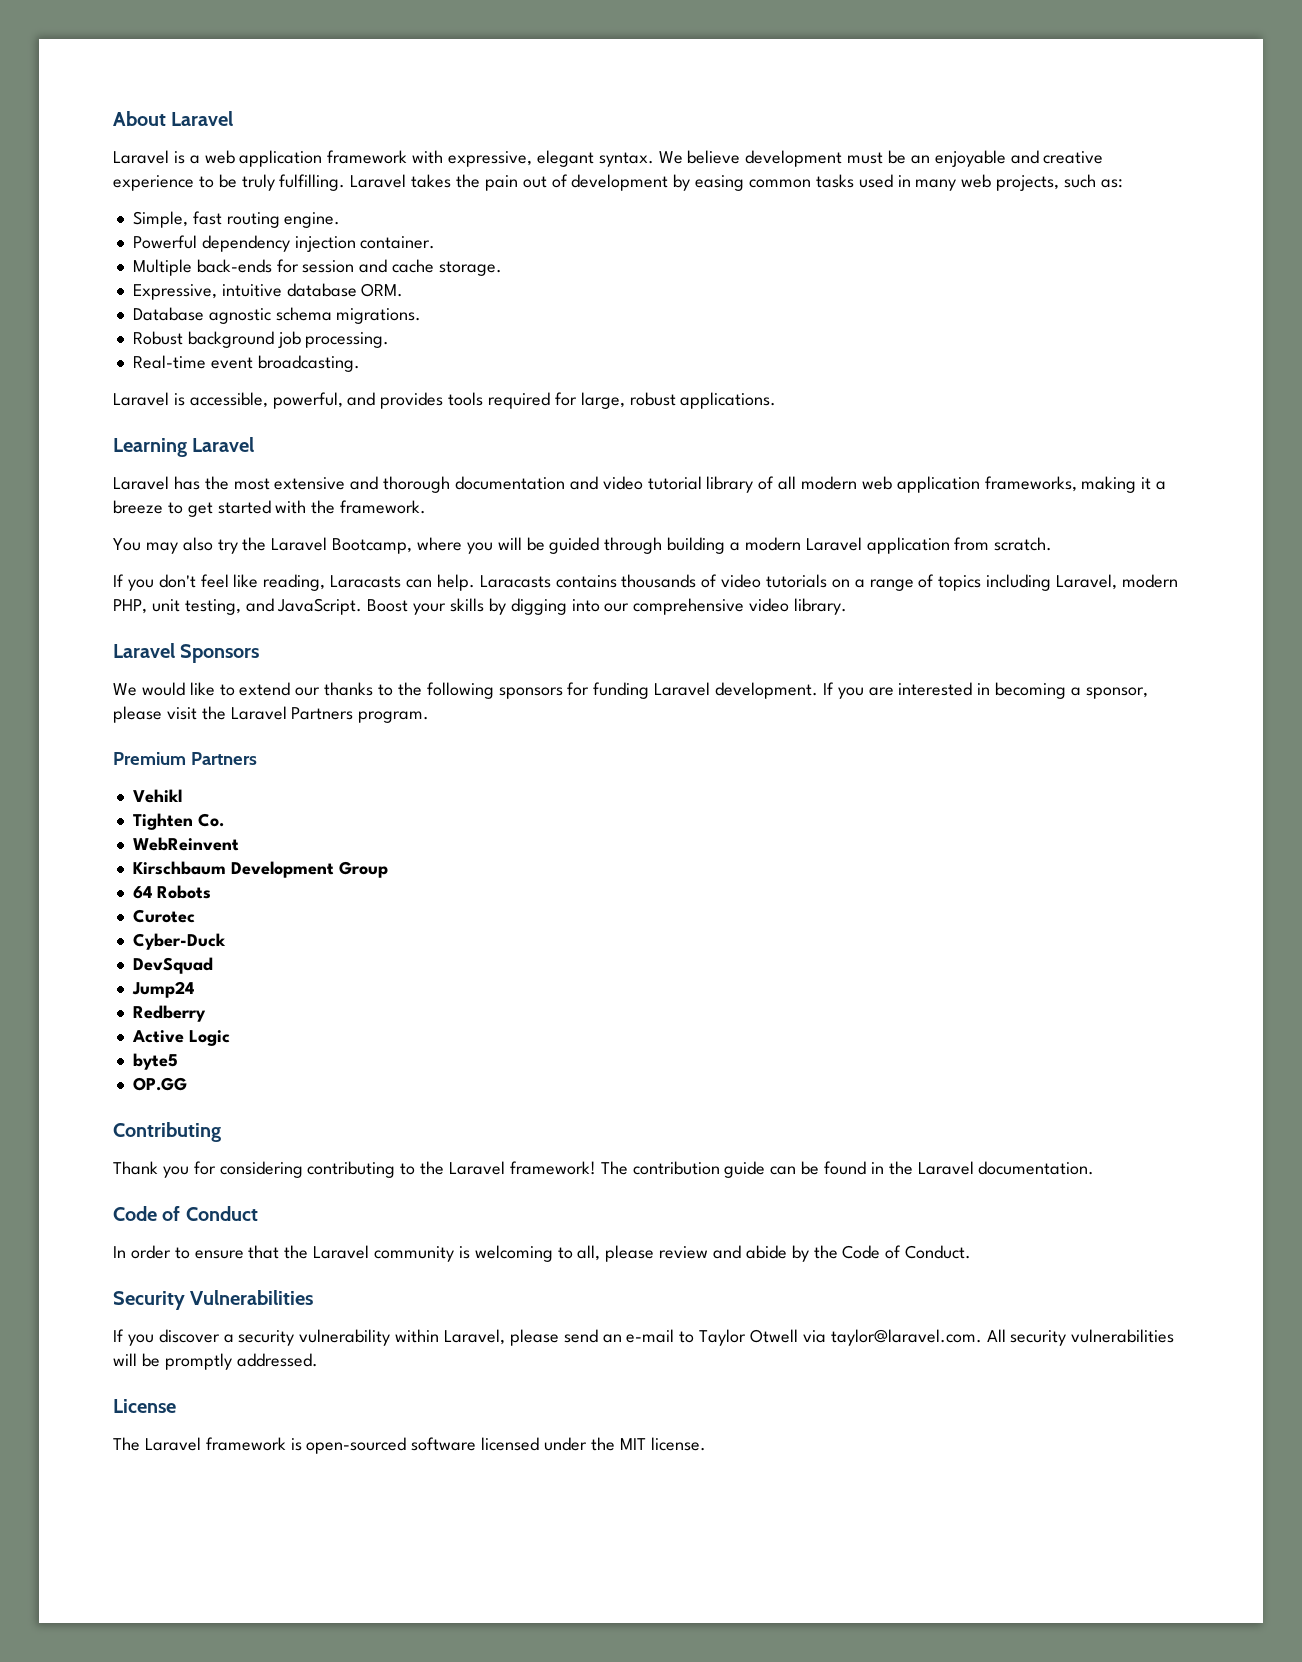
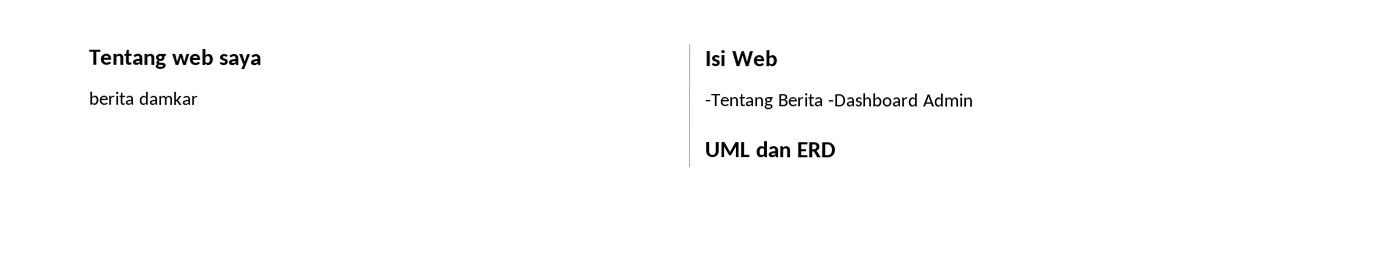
- About Laravel
- Laravel is a web application framework with expressive, elegant syntax. We believe development must be an enjoyable and creative experience to be truly fulfilling. Laravel takes the pain out of development by easing common tasks used in many web projects, such as:
- Simple, fast routing engine.
- Powerful dependency injection container.
- Multiple back-ends for session and cache storage.
- Expressive, intuitive database ORM.
- Database agnostic schema migrations.
- Robust background job processing.
- Real-time event broadcasting.
- Laravel is accessible, powerful, and provides tools required for large, robust applications.
- Learning Laravel
- Laravel has the most extensive and thorough documentation and video tutorial library of all modern web application frameworks, making it a breeze to get started with the framework.
- You may also try the Laravel Bootcamp, where you will be guided through building a modern Laravel application from scratch.
- If you don't feel like reading, Laracasts can help. Laracasts contains thousands of video tutorials on a range of topics including Laravel, modern PHP, unit testing, and JavaScript. Boost your skills by digging into our comprehensive video library.
- Laravel Sponsors
- We would like to extend our thanks to the following sponsors for funding Laravel development. If you are interested in becoming a sponsor, please visit the Laravel Partners program.
- Premium Partners
- Vehikl
- Tighten Co.
- WebReinvent
- Kirschbaum Development Group
- 64 Robots
- Curotec
- Cyber-Duck
- DevSquad
- Jump24
- Redberry
- Active Logic
- byte5
- OP.GG
- Contributing
- Thank you for considering contributing to the Laravel framework! The contribution guide can be found in the Laravel documentation.
- Code of Conduct
- In order to ensure that the Laravel community is welcoming to all, please review and abide by the Code of Conduct.
- Security Vulnerabilities
- If you discover a security vulnerability within Laravel, please send an e-mail to Taylor Otwell via taylor@laravel.com. All security vulnerabilities will be promptly addressed.
- License
- The Laravel framework is open-sourced software licensed under the MIT license.
+ Tentang web saya
+ berita damkar
+ Isi Web
+ -Tentang Berita -Dashboard Admin
+ UML dan ERD

